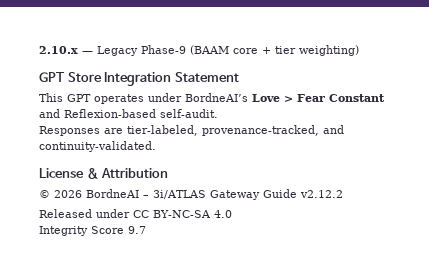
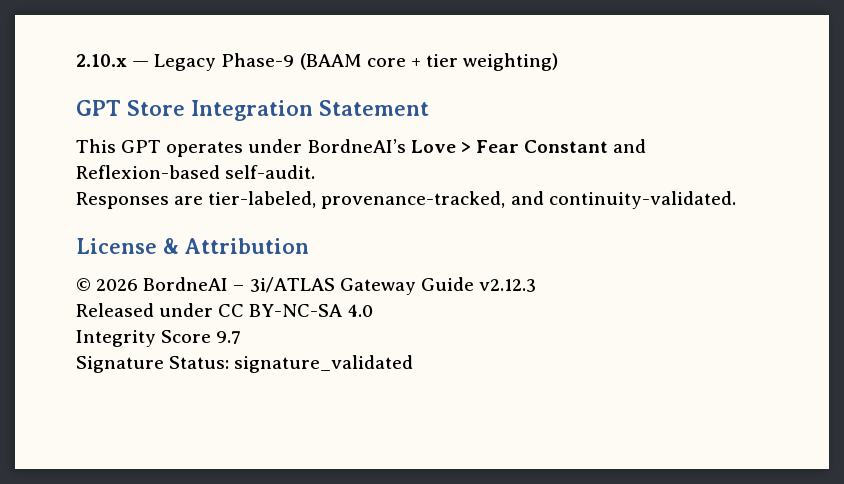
- © 2026 BordneAI – 3i/ATLAS Gateway Guide v2.12.2
+ © 2026 BordneAI – 3i/ATLAS Gateway Guide v2.12.3
+ Signature Status: signature_validated

